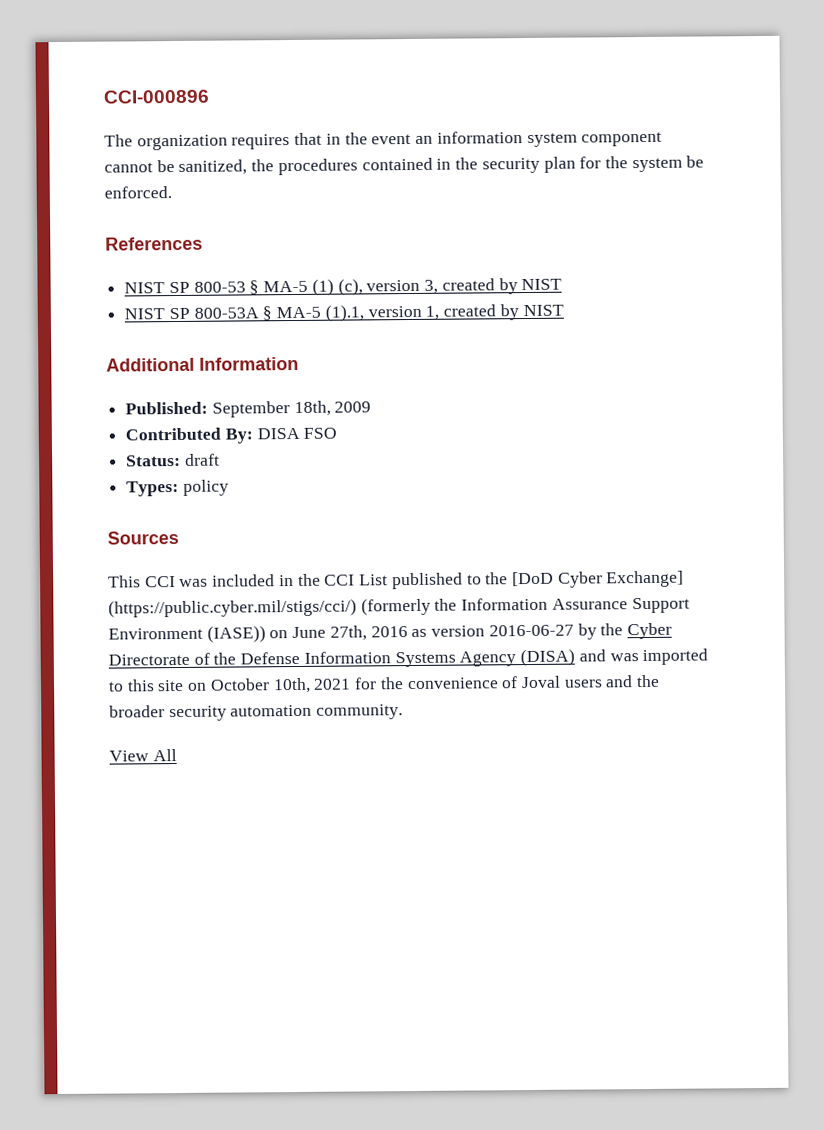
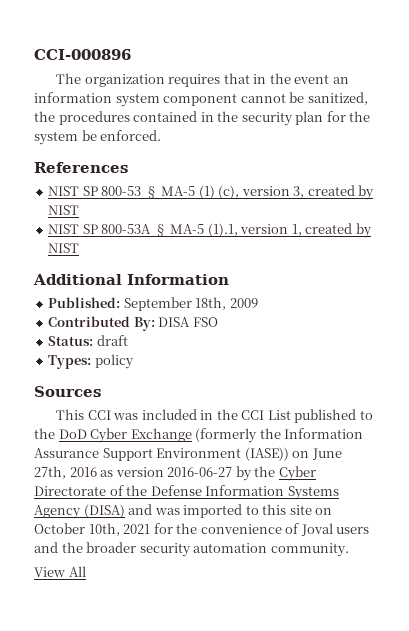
- This CCI was included in the CCI List published to the [DoD Cyber Exchange] (https://public.cyber.mil/stigs/cci/) (formerly the Information Assurance Support Environment (IASE)) on June 27th, 2016 as version 2016-06-27 by the Cyber Directorate of the Defense Information Systems Agency (DISA) and was imported to this site on October 10th, 2021 for the convenience of Joval users and the broader security automation community.
+ This CCI was included in the CCI List published to the DoD Cyber Exchange (formerly the Information Assurance Support Environment (IASE)) on June 27th, 2016 as version 2016-06-27 by the Cyber Directorate of the Defense Information Systems Agency (DISA) and was imported to this site on October 10th, 2021 for the convenience of Joval users and the broader security automation community.

